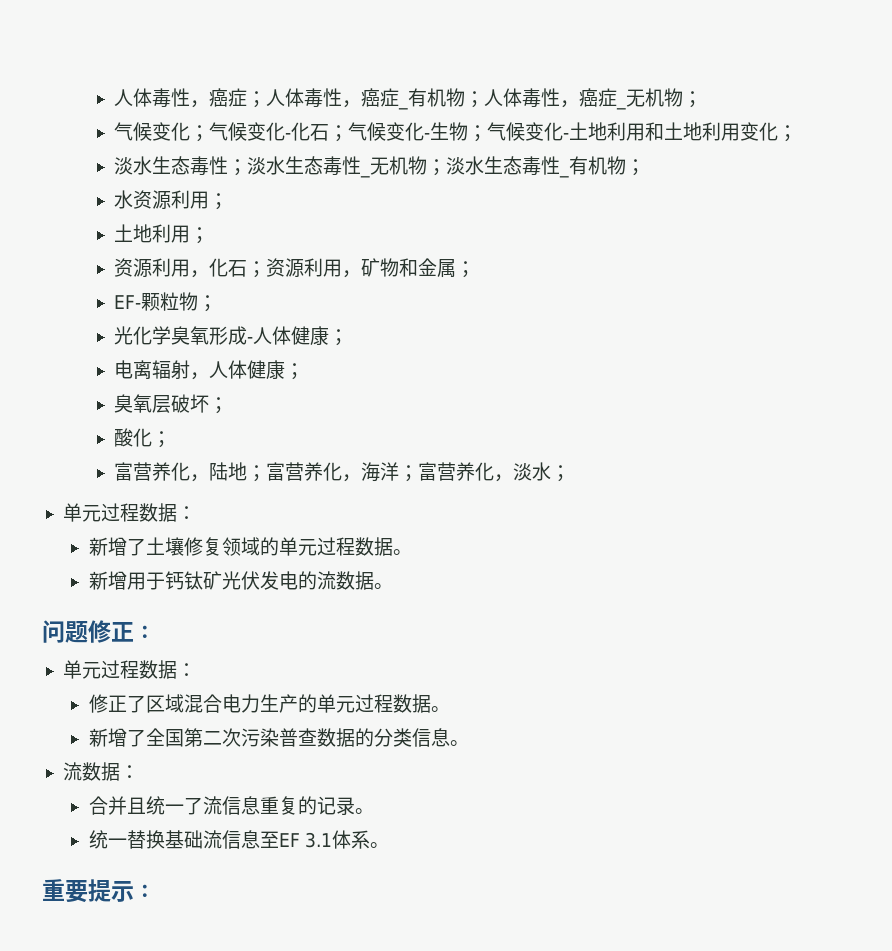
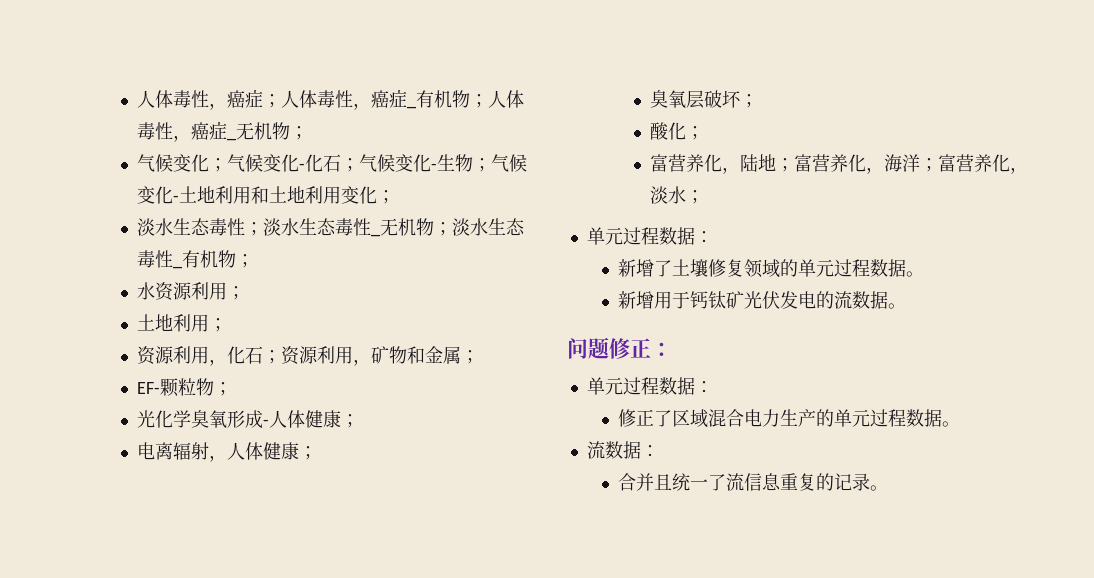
- 新增了全国第二次污染普查数据的分类信息。
- 统一替换基础流信息至EF 3.1体系。
- 重要提示：

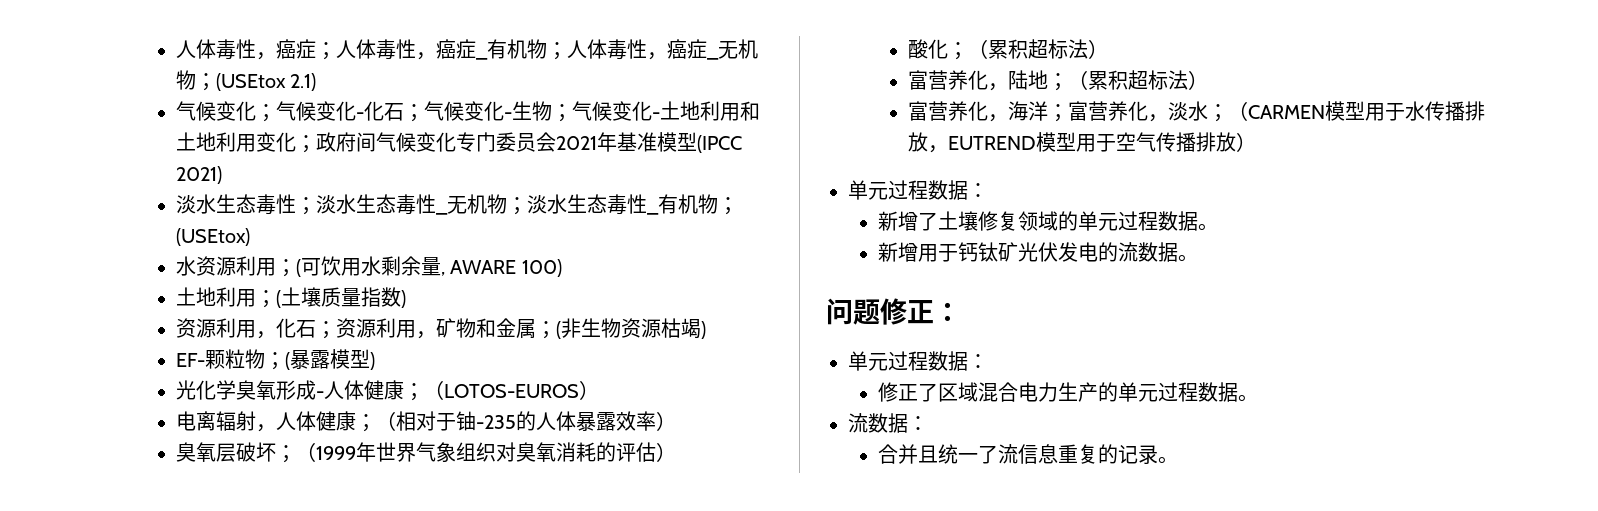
- 人体毒性，癌症；人体毒性，癌症_有机物；人体毒性，癌症_无机物；
+ 人体毒性，癌症；人体毒性，癌症_有机物；人体毒性，癌症_无机物；(USEtox 2.1)
- 气候变化；气候变化-化石；气候变化-生物；气候变化-土地利用和土地利用变化；
+ 气候变化；气候变化-化石；气候变化-生物；气候变化-土地利用和土地利用变化；政府间气候变化专门委员会2021年基准模型(IPCC 2021)
- 淡水生态毒性；淡水生态毒性_无机物；淡水生态毒性_有机物；
+ 淡水生态毒性；淡水生态毒性_无机物；淡水生态毒性_有机物；(USEtox)
- 水资源利用；
- 土地利用；
+ 水资源利用；(可饮用水剩余量, AWARE 100)
+ 土地利用；(土壤质量指数)
- 资源利用，化石；资源利用，矿物和金属；
+ 资源利用，化石；资源利用，矿物和金属；(非生物资源枯竭)
- EF-颗粒物；
+ EF-颗粒物；(暴露模型)
- 光化学臭氧形成-人体健康；
+ 光化学臭氧形成-人体健康；（LOTOS-EUROS）
- 电离辐射，人体健康；
- 臭氧层破坏；
- 酸化；
+ 电离辐射，人体健康；（相对于铀-235的人体暴露效率）
+ 臭氧层破坏；（1999年世界气象组织对臭氧消耗的评估）
+ 酸化；（累积超标法）
- 富营养化，陆地；富营养化，海洋；富营养化，淡水；
+ 富营养化，陆地；（累积超标法）
+ 富营养化，海洋；富营养化，淡水；（CARMEN模型用于水传播排放，EUTREND模型用于空气传播排放）

